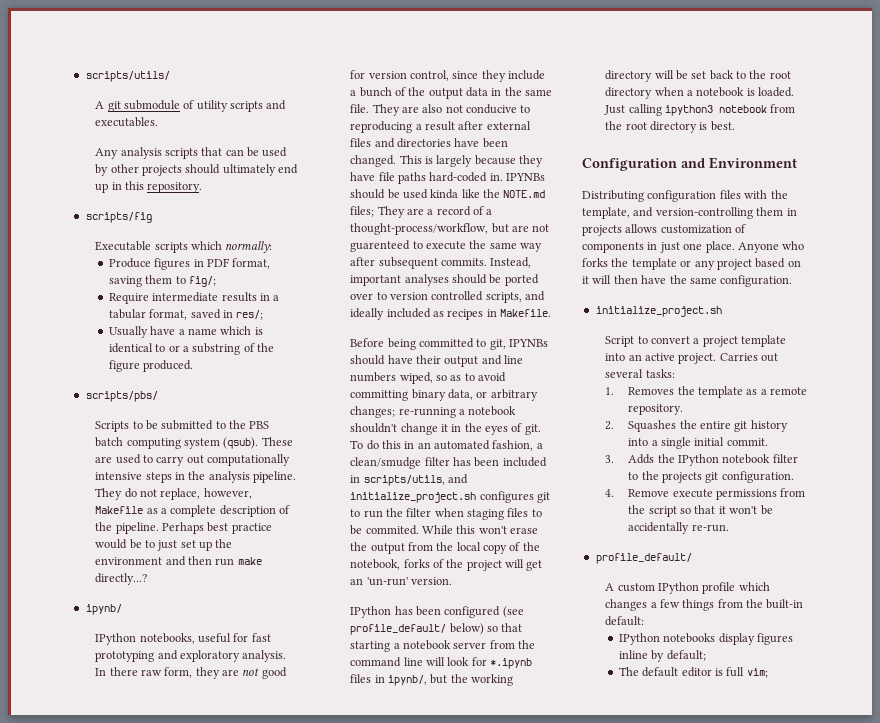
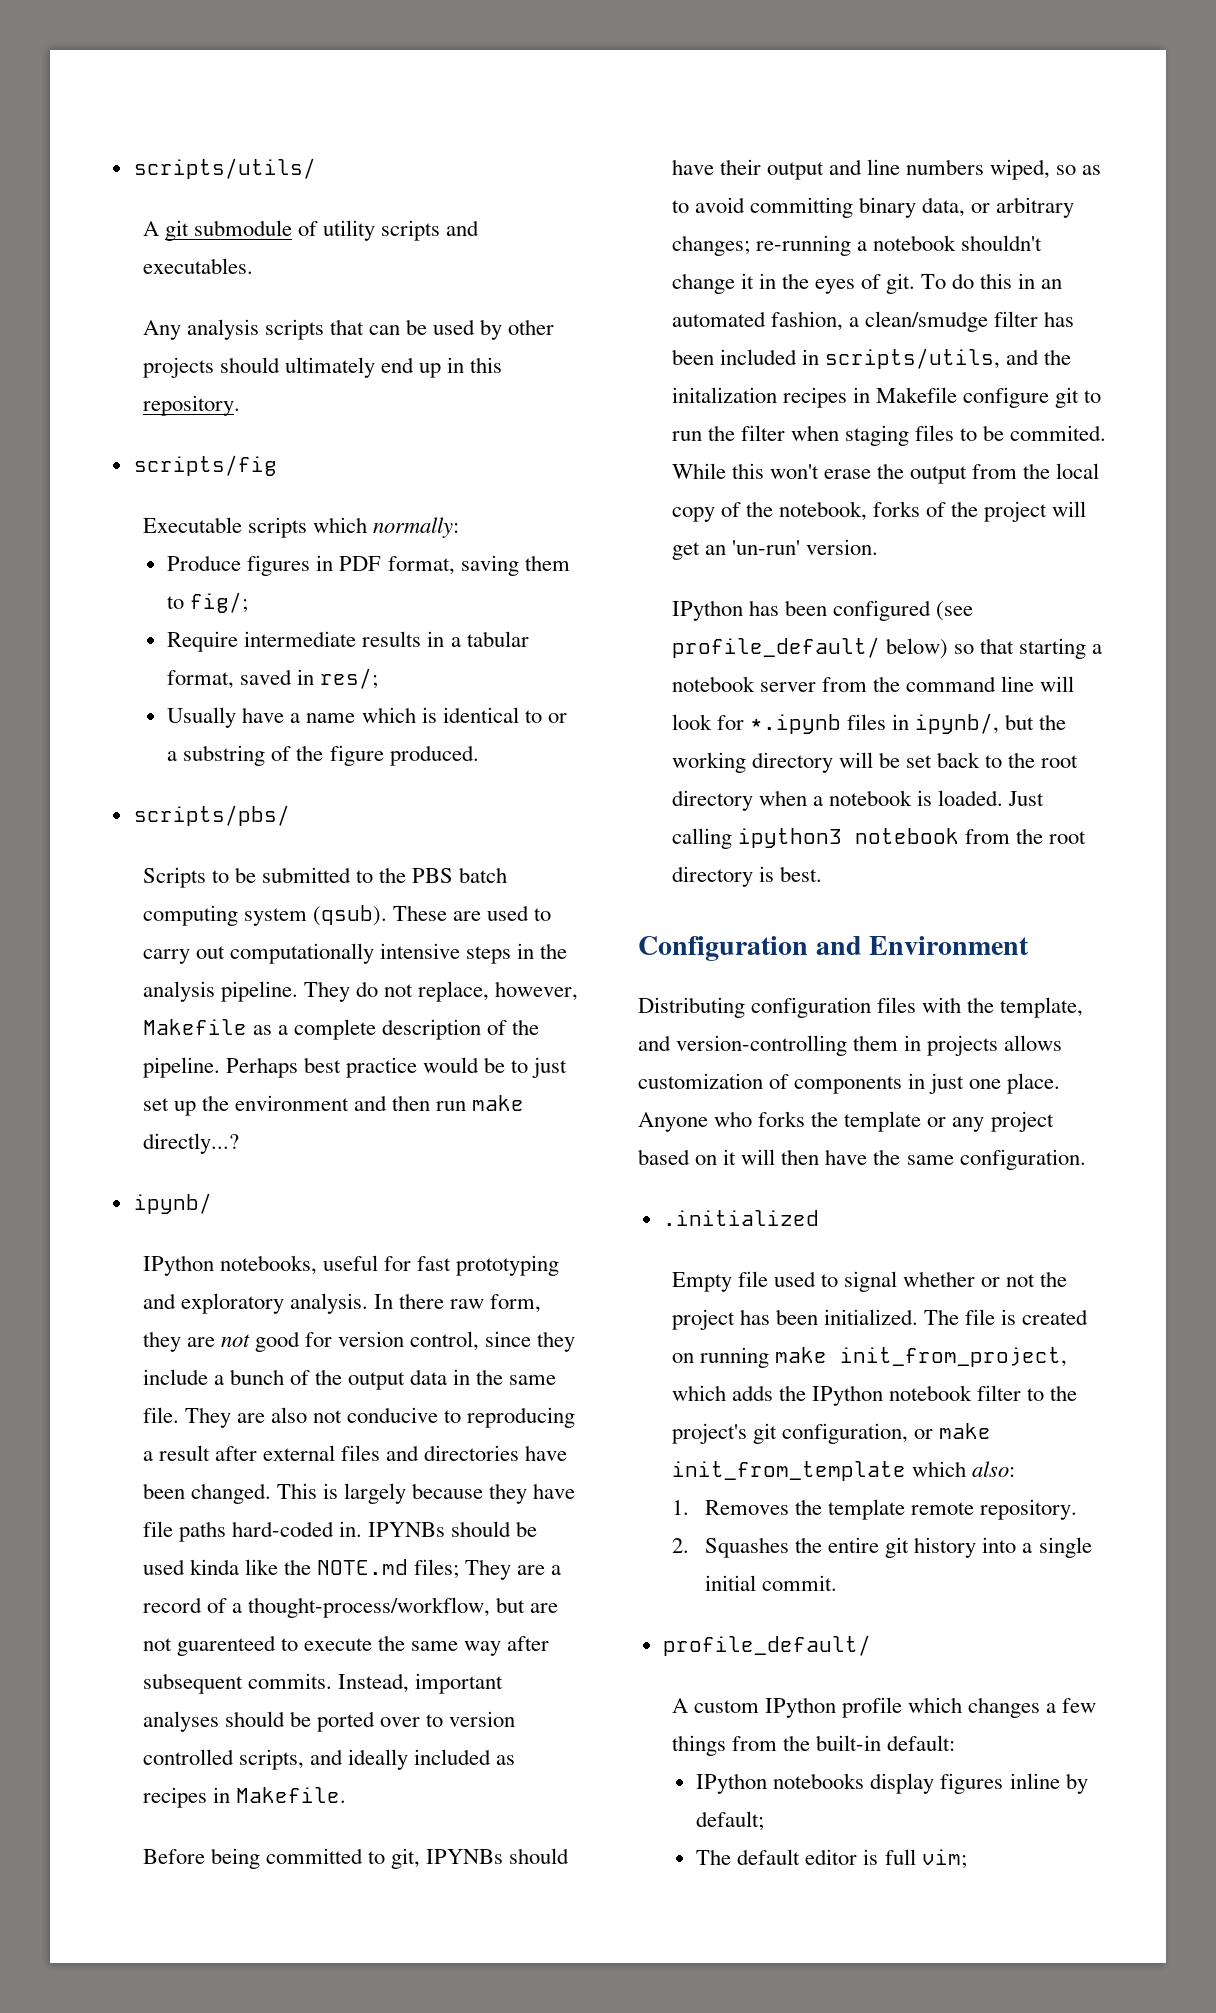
- To do this in an automated fashion, a clean/smudge filter has been included in scripts/utils, and initialize_project.sh configures git to run the filter when staging files to be commited.
+ To do this in an automated fashion, a clean/smudge filter has been included in scripts/utils, and the initalization recipes in Makefile configure git to run the filter when staging files to be commited.
  Anyone who forks the template or any project based on it will then have the same configuration.
- initialize_project.sh
- Script to convert a project template into an active project. Carries out several tasks:
+ .initialized
+ Empty file used to signal whether or not the project has been initialized. The file is created on running make init_from_project, which adds the IPython notebook filter to the project's git configuration, or make init_from_template which also:
- 1. Removes the template as a remote repository.
+ 1. Removes the template remote repository.
- 3. Adds the IPython notebook filter to the projects git configuration.
- 4. Remove execute permissions from the script so that it won't be accidentally re-run.

